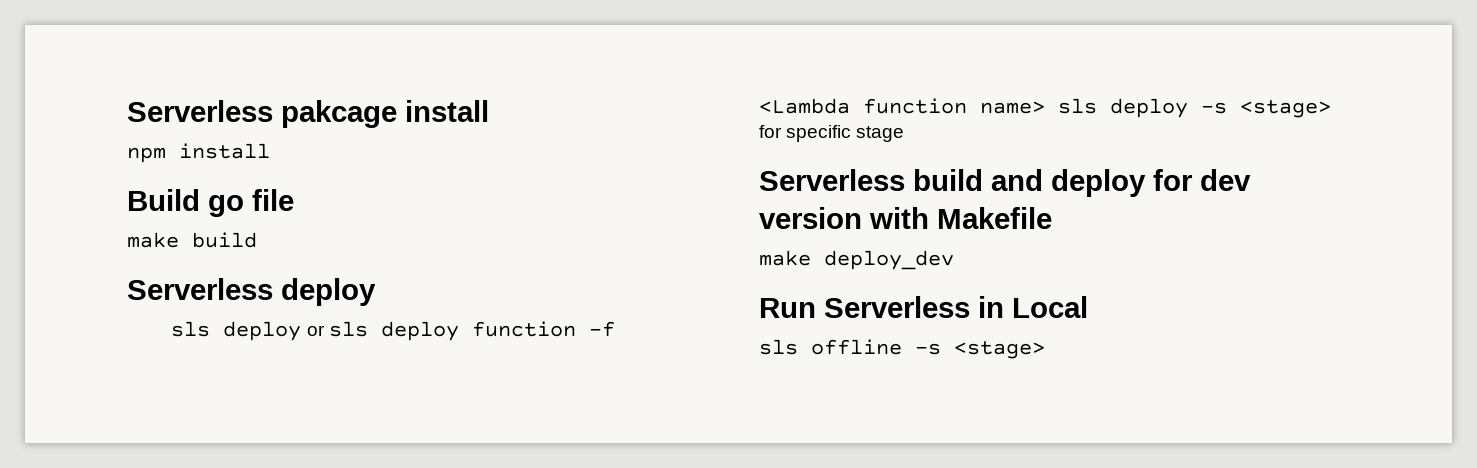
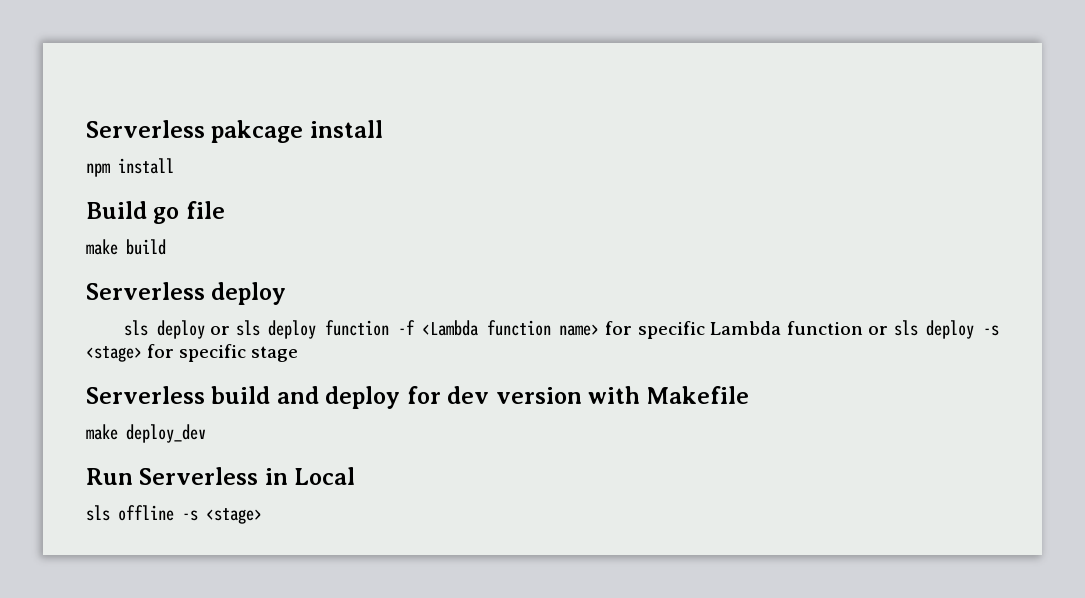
- sls deploy or sls deploy function -f <Lambda function name> sls deploy -s <stage> for specific stage
+ sls deploy or sls deploy function -f <Lambda function name> for specific Lambda function or sls deploy -s <stage> for specific stage

